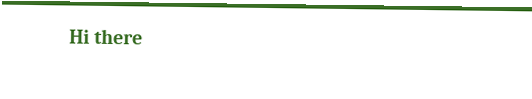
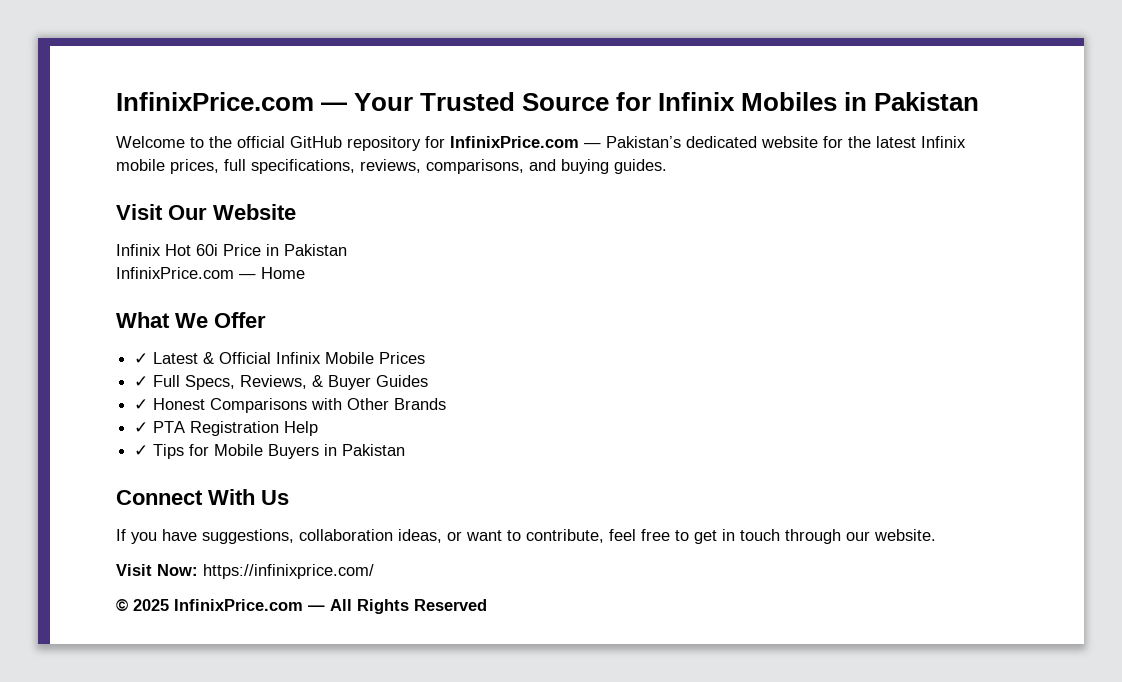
- Hi there
+ InfinixPrice.com — Your Trusted Source for Infinix Mobiles in Pakistan
+ Welcome to the official GitHub repository for InfinixPrice.com — Pakistan’s dedicated website for the latest Infinix mobile prices, full specifications, reviews, comparisons, and buying guides.
+ Visit Our Website
+ Infinix Hot 60i Price in Pakistan
+ InfinixPrice.com — Home
+ What We Offer
+ ✓ Latest & Official Infinix Mobile Prices
+ ✓ Full Specs, Reviews, & Buyer Guides
+ ✓ Honest Comparisons with Other Brands
+ ✓ PTA Registration Help
+ ✓ Tips for Mobile Buyers in Pakistan
+ Connect With Us
+ If you have suggestions, collaboration ideas, or want to contribute, feel free to get in touch through our website.
+ Visit Now: https://infinixprice.com/
+ © 2025 InfinixPrice.com — All Rights Reserved

